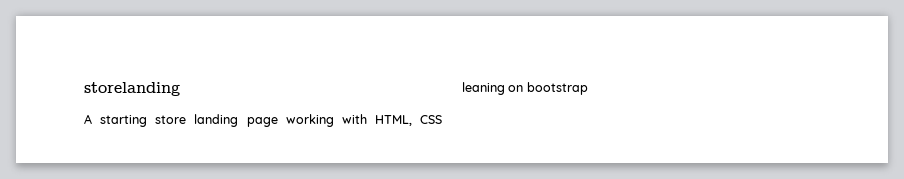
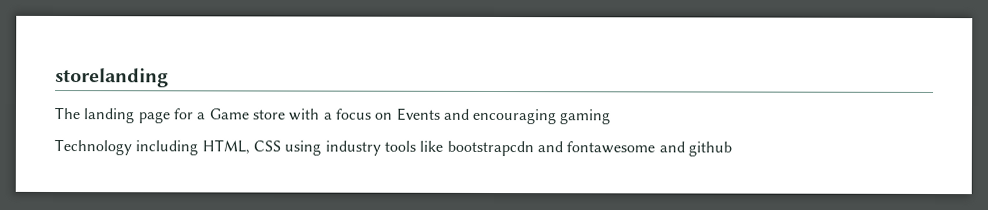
- A starting store landing page working with HTML, CSS leaning on bootstrap
+ The landing page for a Game store with a focus on Events and encouraging gaming
+ Technology including HTML, CSS using industry tools like bootstrapcdn and fontawesome and github

